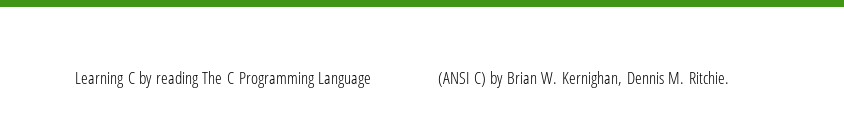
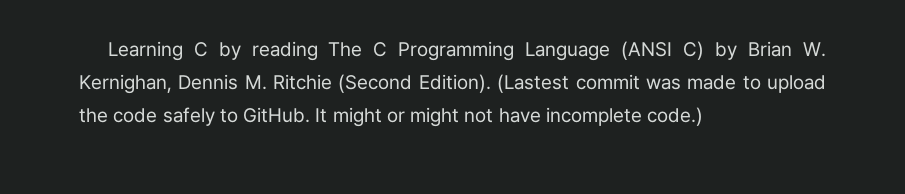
- Learning C by reading The C Programming Language (ANSI C) by Brian W. Kernighan, Dennis M. Ritchie.
+ Learning C by reading The C Programming Language (ANSI C) by Brian W. Kernighan, Dennis M. Ritchie (Second Edition). (Lastest commit was made to upload the code safely to GitHub. It might or might not have incomplete code.)

